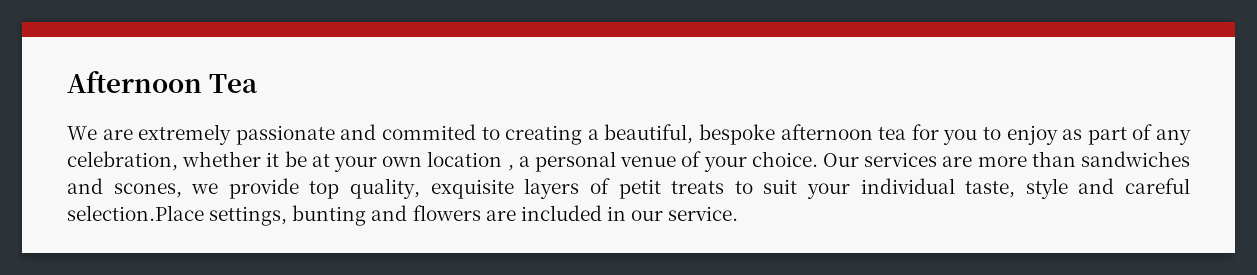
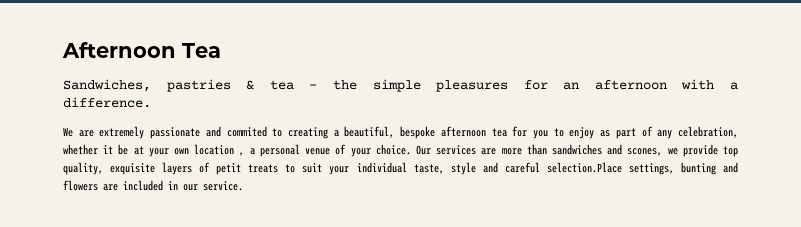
+ Sandwiches, pastries & tea - the simple pleasures for an afternoon with a difference.

